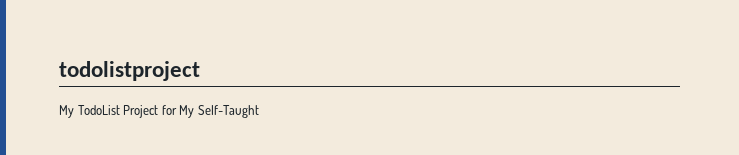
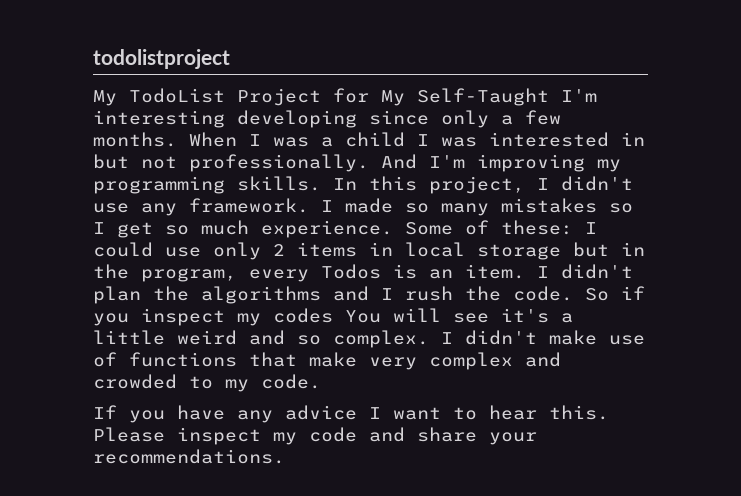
- My TodoList Project for My Self-Taught
+ My TodoList Project for My Self-Taught I'm interesting developing since only a few months. When I was a child I was interested in but not professionally. And I'm improving my programming skills. In this project, I didn't use any framework. I made so many mistakes so I get so much experience. Some of these: I could use only 2 items in local storage but in the program, every Todos is an item. I didn't plan the algorithms and I rush the code. So if you inspect my codes You will see it's a little weird and so complex. I didn't make use of functions that make very complex and crowded to my code.
+ If you have any advice I want to hear this. Please inspect my code and share your recommendations.

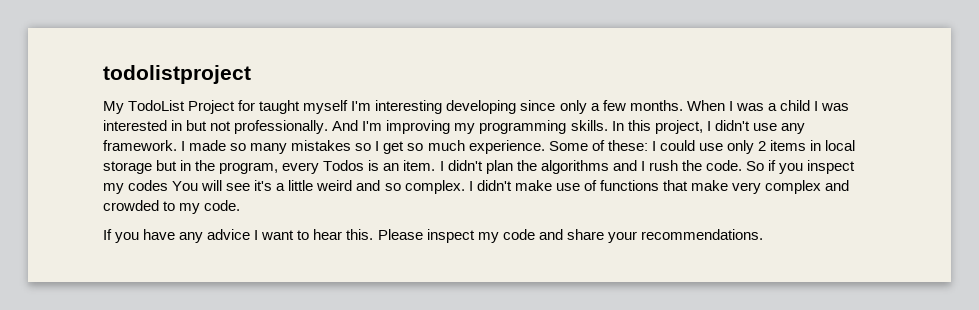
- My TodoList Project for My Self-Taught I'm interesting developing since only a few months.
+ My TodoList Project for taught myself I'm interesting developing since only a few months.

